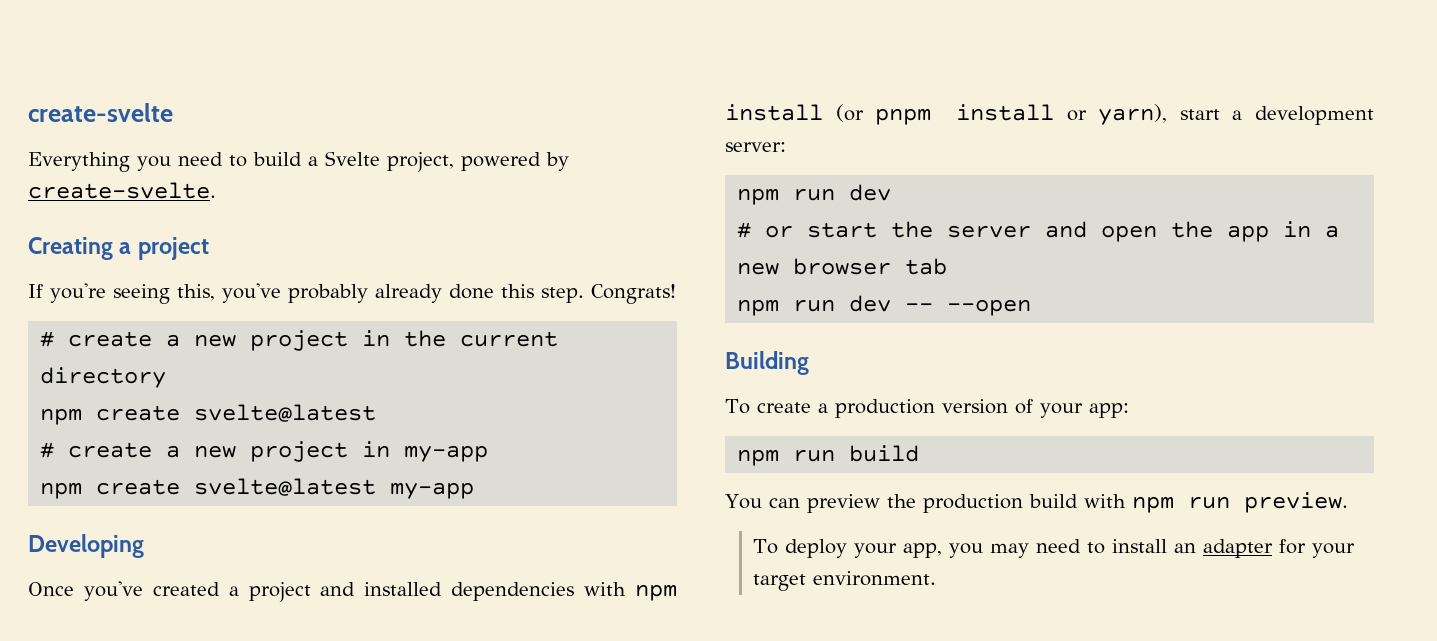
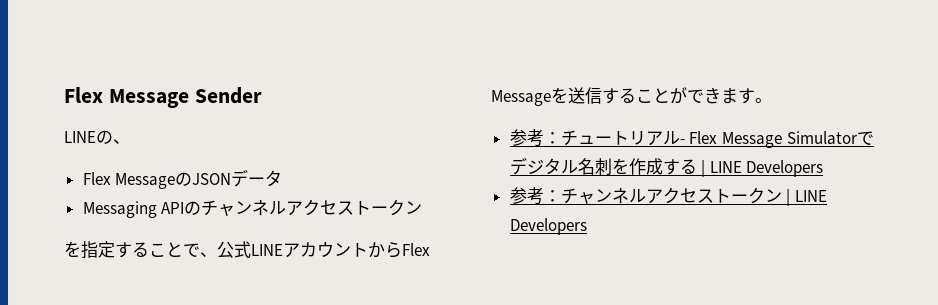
- create-svelte
- Everything you need to build a Svelte project, powered by create-svelte.
- Creating a project
- If you're seeing this, you've probably already done this step. Congrats!
- # create a new project in the current directory
- npm create svelte@latest
- # create a new project in my-app
- npm create svelte@latest my-app
- Developing
- Once you've created a project and installed dependencies with npm install (or pnpm install or yarn), start a development server:
- npm run dev
- # or start the server and open the app in a new browser tab
- npm run dev -- --open
- Building
- To create a production version of your app:
- npm run build
- You can preview the production build with npm run preview.
- To deploy your app, you may need to install an adapter for your target environment.
+ Flex Message Sender
+ LINEの、
+ Flex MessageのJSONデータ
+ Messaging APIのチャンネルアクセストークン
+ を指定することで、公式LINEアカウントからFlex Messageを送信することができます。
+ 参考：チュートリアル- Flex Message Simulatorでデジタル名刺を作成する | LINE Developers
+ 参考：チャンネルアクセストークン | LINE Developers

